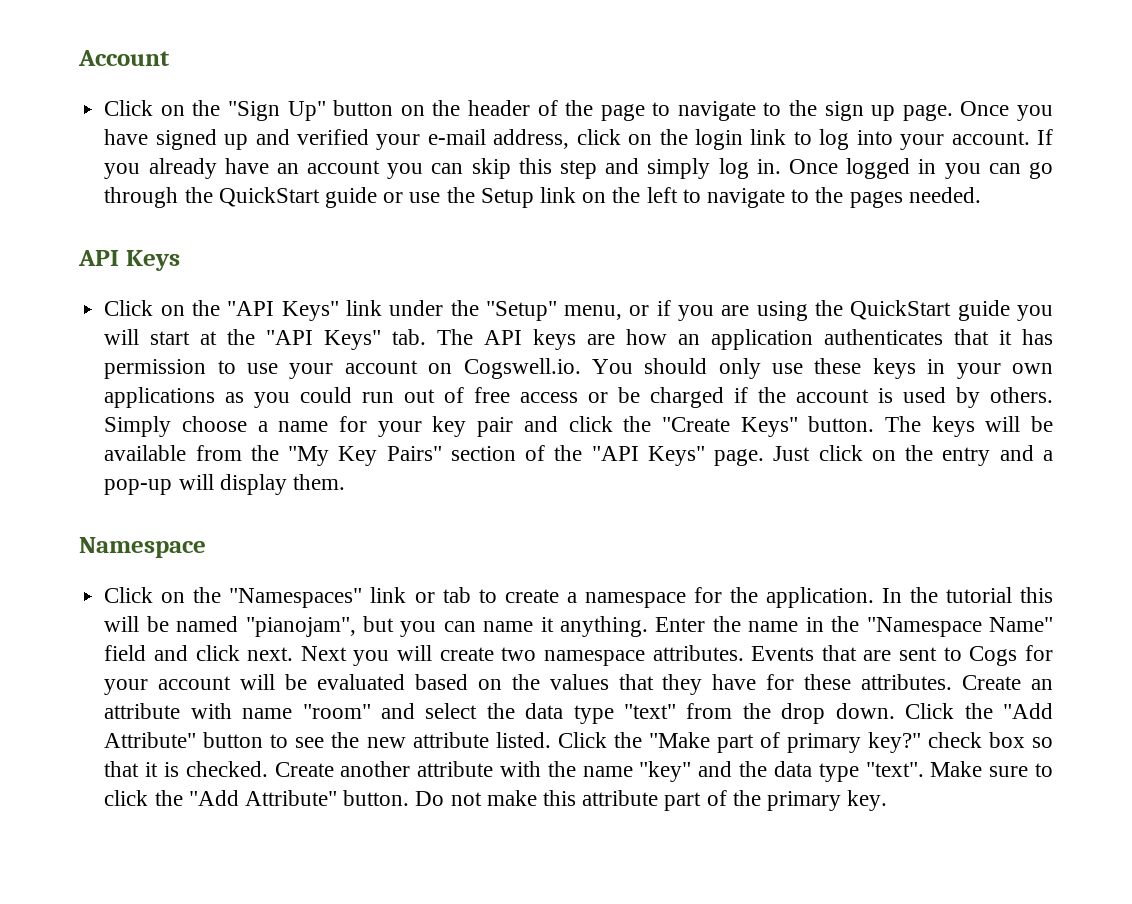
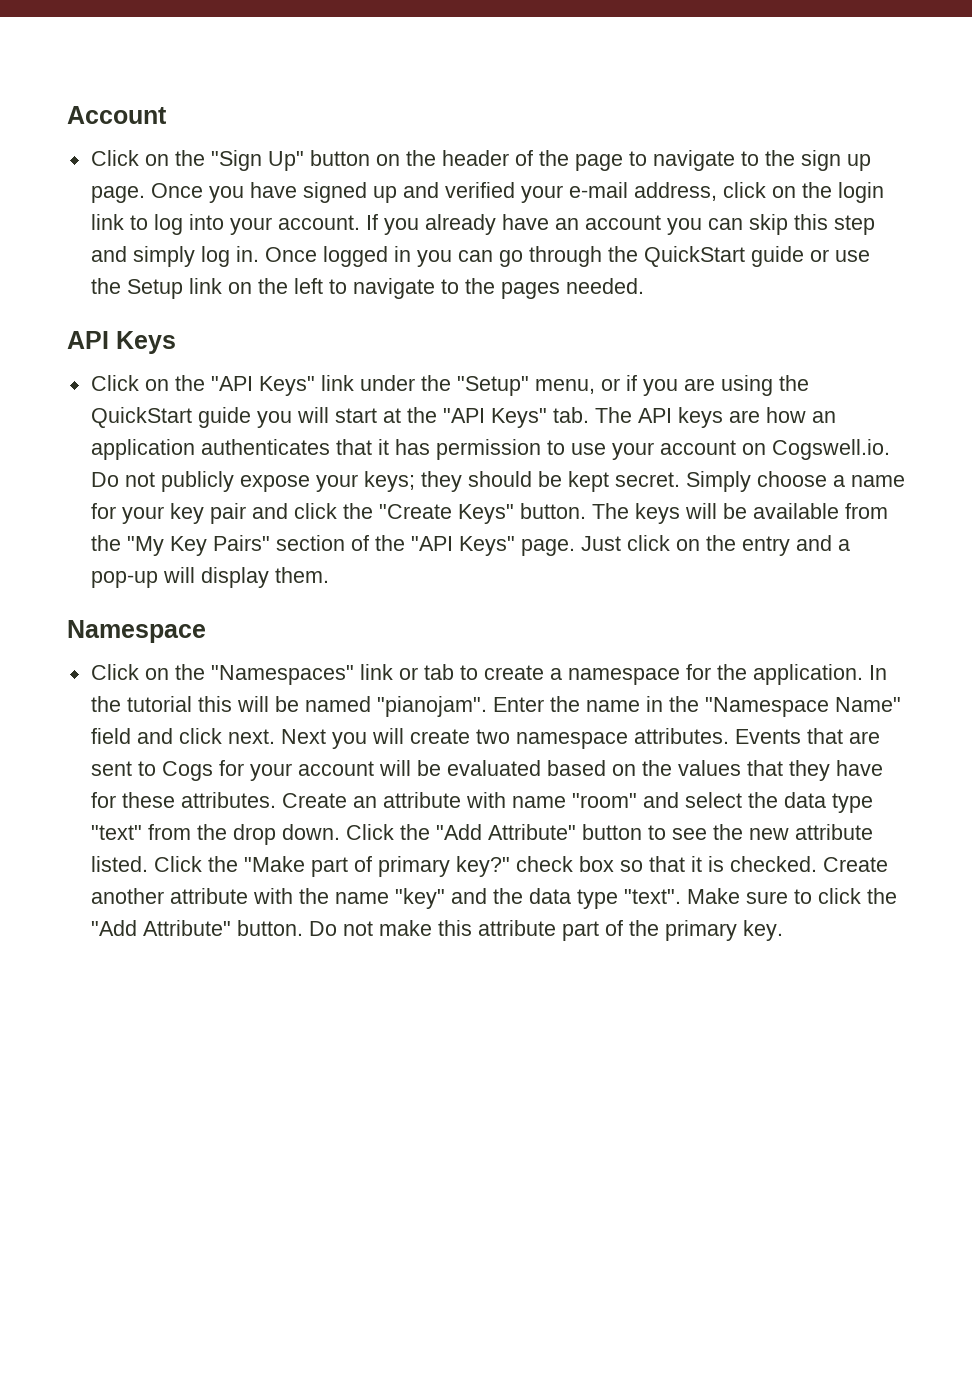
- Click on the "API Keys" link under the "Setup" menu, or if you are using the QuickStart guide you will start at the "API Keys" tab. The API keys are how an application authenticates that it has permission to use your account on Cogswell.io. You should only use these keys in your own applications as you could run out of free access or be charged if the account is used by others.
+ Click on the "API Keys" link under the "Setup" menu, or if you are using the QuickStart guide you will start at the "API Keys" tab. The API keys are how an application authenticates that it has permission to use your account on Cogswell.io. Do not publicly expose your keys; they should be kept secret.
- In the tutorial this will be named "pianojam", but you can name it anything.
+ In the tutorial this will be named "pianojam".

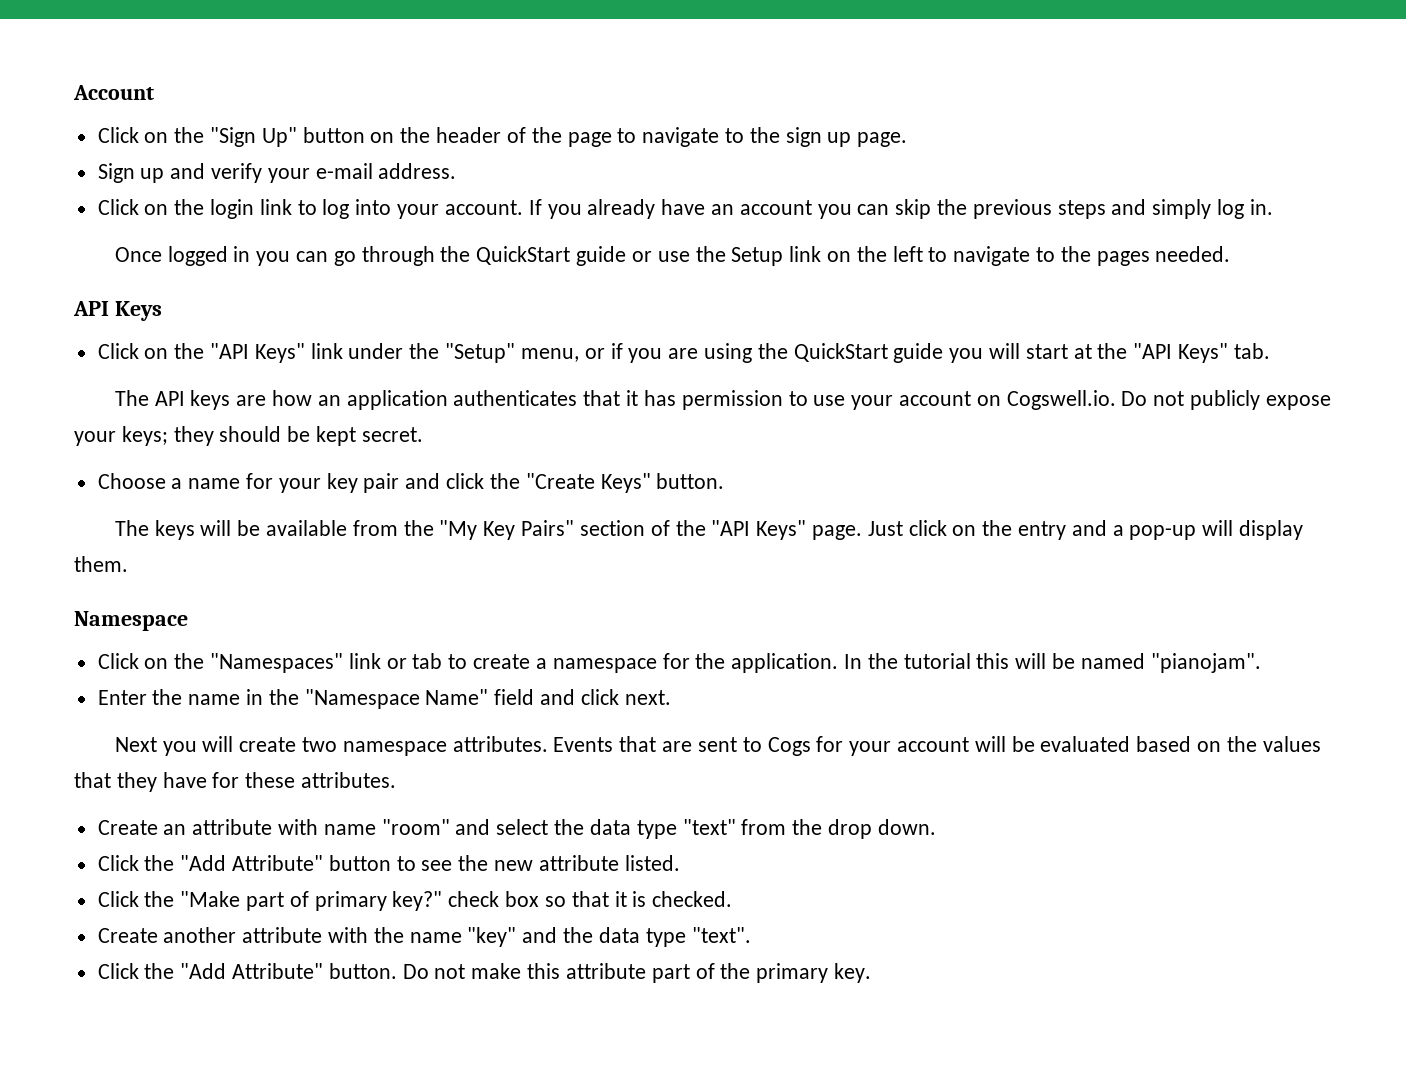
- Click on the "Sign Up" button on the header of the page to navigate to the sign up page. Once you have signed up and verified your e-mail address, click on the login link to log into your account.
+ Click on the "Sign Up" button on the header of the page to navigate to the sign up page.
+ Sign up and verify your e-mail address.
+ Click on the login link to log into your account.
- If you already have an account you can skip this step and simply log in. Once logged in you can go through the QuickStart guide or use the Setup link on the left to navigate to the pages needed.
+ If you already have an account you can skip the previous steps and simply log in.
+ Once logged in you can go through the QuickStart guide or use the Setup link on the left to navigate to the pages needed.
- Click on the "API Keys" link under the "Setup" menu, or if you are using the QuickStart guide you will start at the "API Keys" tab. The API keys are how an application authenticates that it has permission to use your account on Cogswell.io. Do not publicly expose your keys;
+ Click on the "API Keys" link under the "Setup" menu, or if you are using the QuickStart guide you will start at the "API Keys" tab.
+ The API keys are how an application authenticates that it has permission to use your account on Cogswell.io. Do not publicly expose your keys;
- they should be kept secret. Simply choose a name for your key pair and click the "Create Keys" button. The keys will be available from the "My Key Pairs" section of the "API Keys" page.
+ they should be kept secret.
+ Choose a name for your key pair and click the "Create Keys" button.
+ The keys will be available from the "My Key Pairs" section of the "API Keys" page.
- In the tutorial this will be named "pianojam". Enter the name in the "Namespace Name" field and click next. Next you will create two namespace attributes.
+ In the tutorial this will be named "pianojam".
+ Enter the name in the "Namespace Name" field and click next.
+ Next you will create two namespace attributes.
- Events that are sent to Cogs for your account will be evaluated based on the values that they have for these attributes. Create an attribute with name "room" and select the data type "text" from the drop down. Click the "Add Attribute" button to see the new attribute listed. Click the "Make part of primary key?" check box so that it is checked. Create another attribute with the name "key" and the data type "text". Make sure to click the "Add Attribute" button.
+ Events that are sent to Cogs for your account will be evaluated based on the values that they have for these attributes.
+ Create an attribute with name "room" and select the data type "text" from the drop down.
+ Click the "Add Attribute" button to see the new attribute listed.
+ Click the "Make part of primary key?" check box so that it is checked.
+ Create another attribute with the name "key" and the data type "text".
+ Click the "Add Attribute" button.

